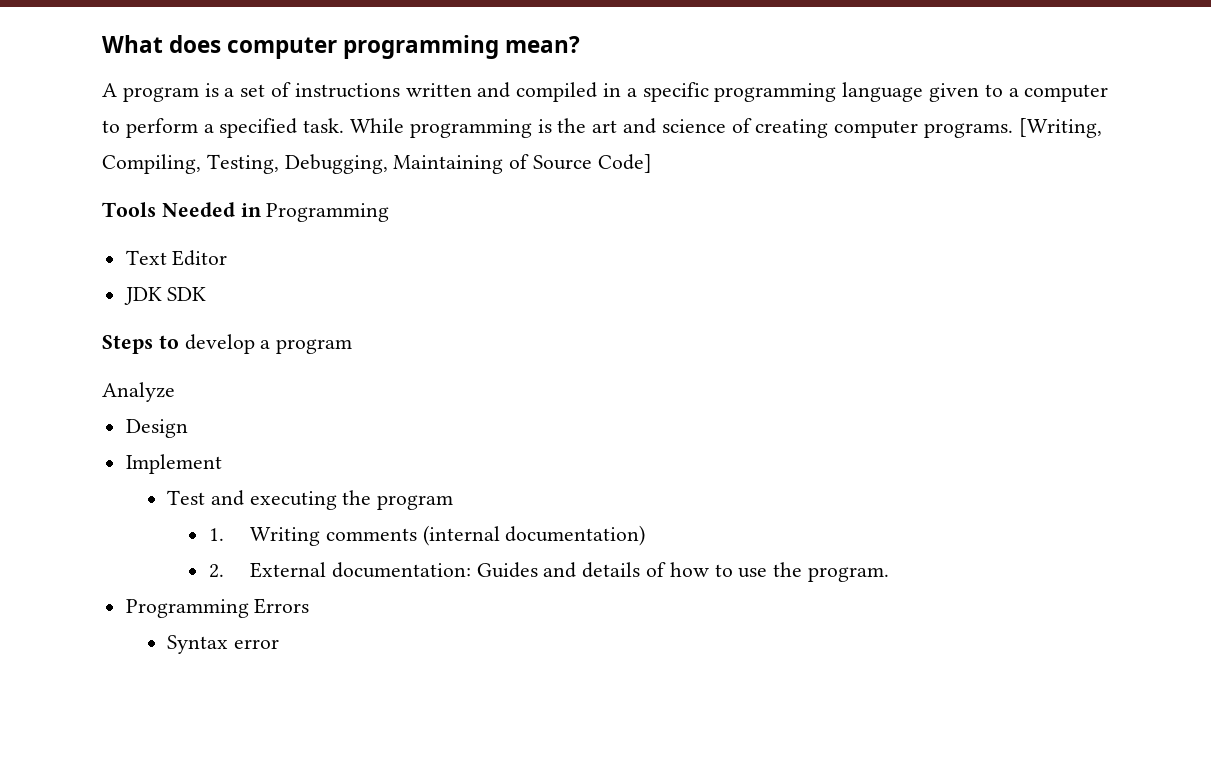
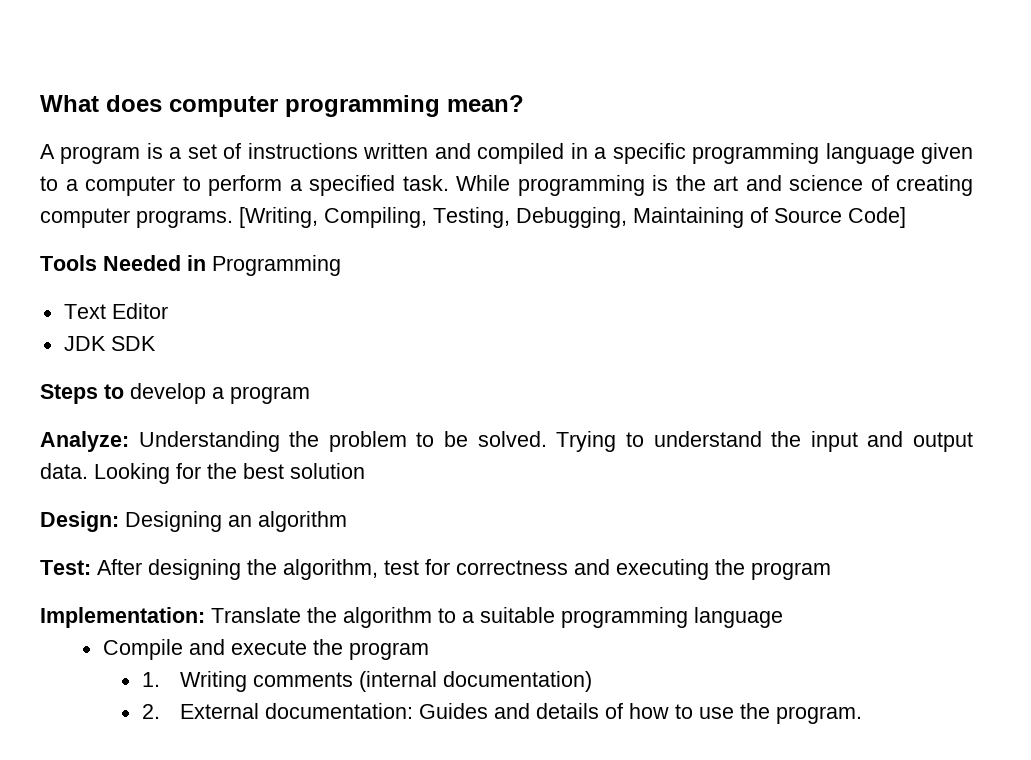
- Analyze
- Design
- Implement
- Test and executing the program
+ Analyze: Understanding the problem to be solved. Trying to understand the input and output data. Looking for the best solution
+ Design: Designing an algorithm
+ Test: After designing the algorithm, test for correctness and executing the program
+ Implementation: Translate the algorithm to a suitable programming language
+ Compile and execute the program
- Programming Errors
- Syntax error

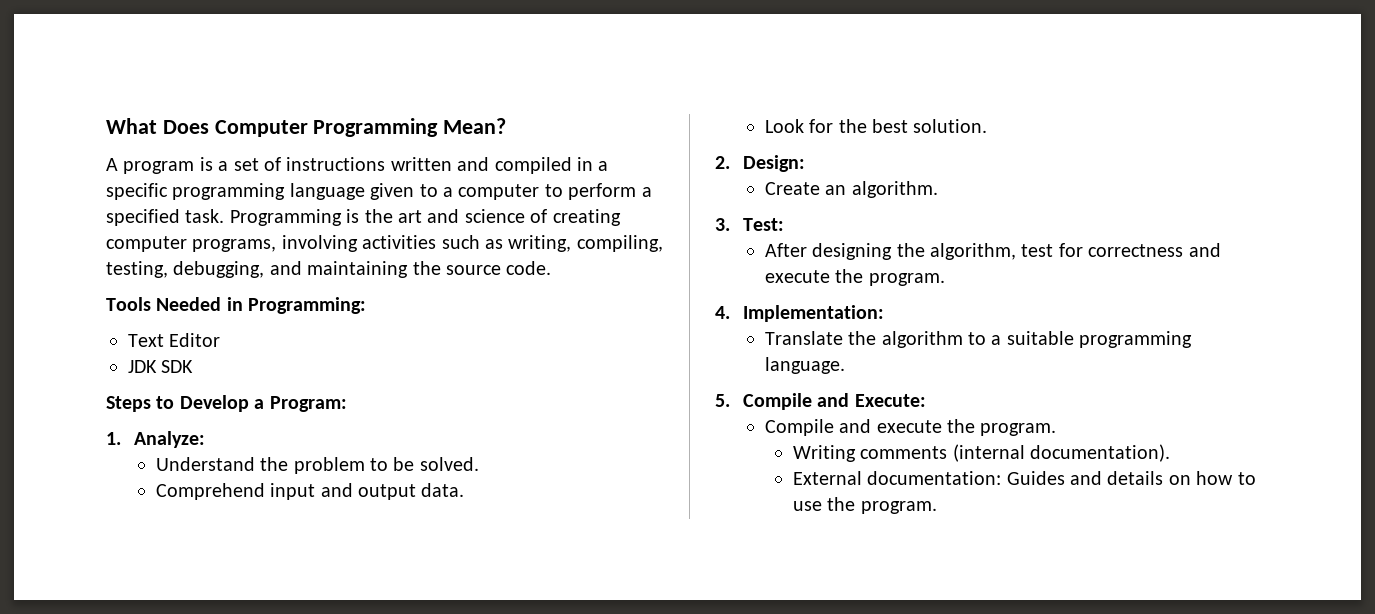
- What does computer programming mean?
+ What Does Computer Programming Mean?
- While programming is the art and science of creating computer programs. [Writing, Compiling, Testing, Debugging, Maintaining of Source Code]
+ Programming is the art and science of creating computer programs, involving activities such as writing, compiling, testing, debugging, and maintaining the source code.
- Tools Needed in Programming
+ Tools Needed in Programming:
- Steps to develop a program
- Analyze: Understanding the problem to be solved. Trying to understand the input and output data. Looking for the best solution
- Design: Designing an algorithm
- Test: After designing the algorithm, test for correctness and executing the program
- Implementation: Translate the algorithm to a suitable programming language
+ Steps to Develop a Program:
+ 1. Analyze:
+ Understand the problem to be solved.
+ Comprehend input and output data.
+ Look for the best solution.
+ 2. Design:
+ Create an algorithm.
+ 3. Test:
+ After designing the algorithm, test for correctness and execute the program.
+ 4. Implementation:
+ Translate the algorithm to a suitable programming language.
+ 5. Compile and Execute:
- Compile and execute the program
- 1. Writing comments (internal documentation)
- 2. External documentation: Guides and details of how to use the program.
+ Compile and execute the program.
+ Writing comments (internal documentation).
+ External documentation: Guides and details on how to use the program.

